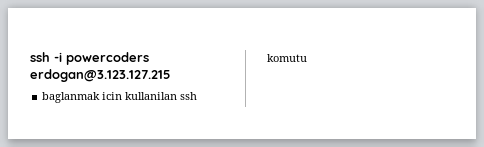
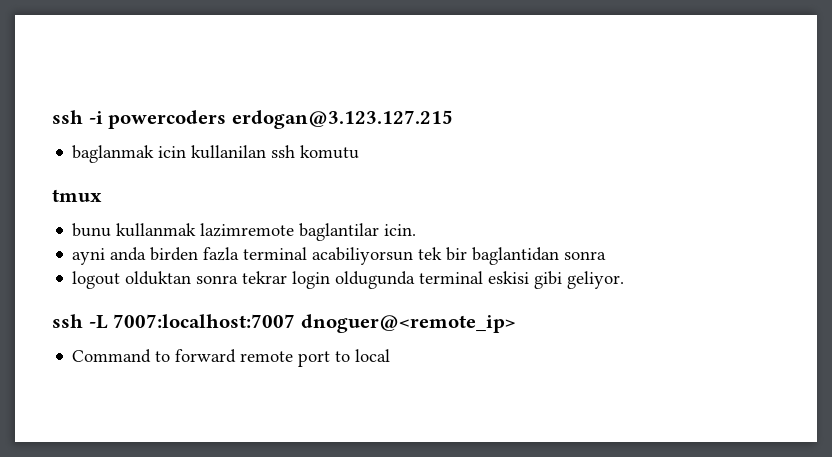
+ tmux
+ bunu kullanmak lazimremote baglantilar icin.
+ ayni anda birden fazla terminal acabiliyorsun tek bir baglantidan sonra
+ logout olduktan sonra tekrar login oldugunda terminal eskisi gibi geliyor.
+ ssh -L 7007:localhost:7007 dnoguer@<remote_ip>
+ Command to forward remote port to local

